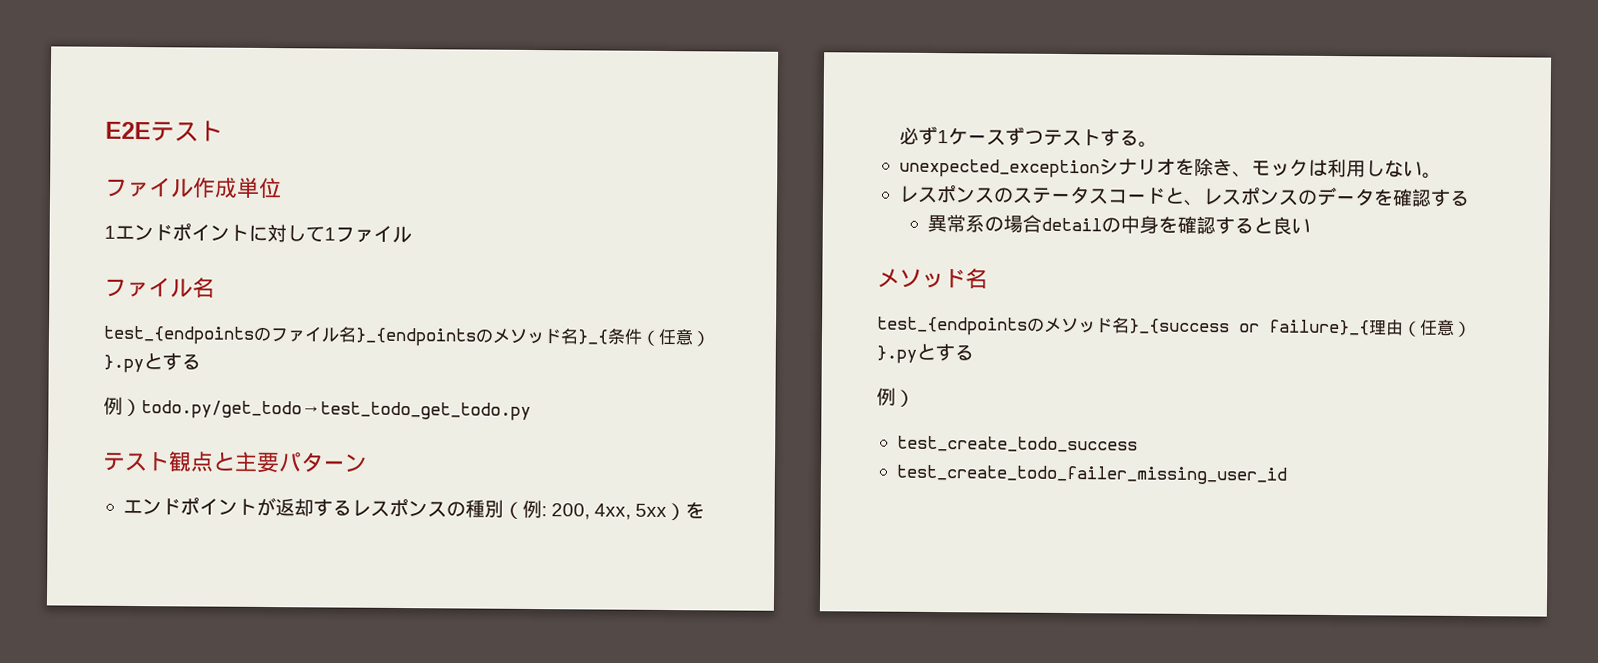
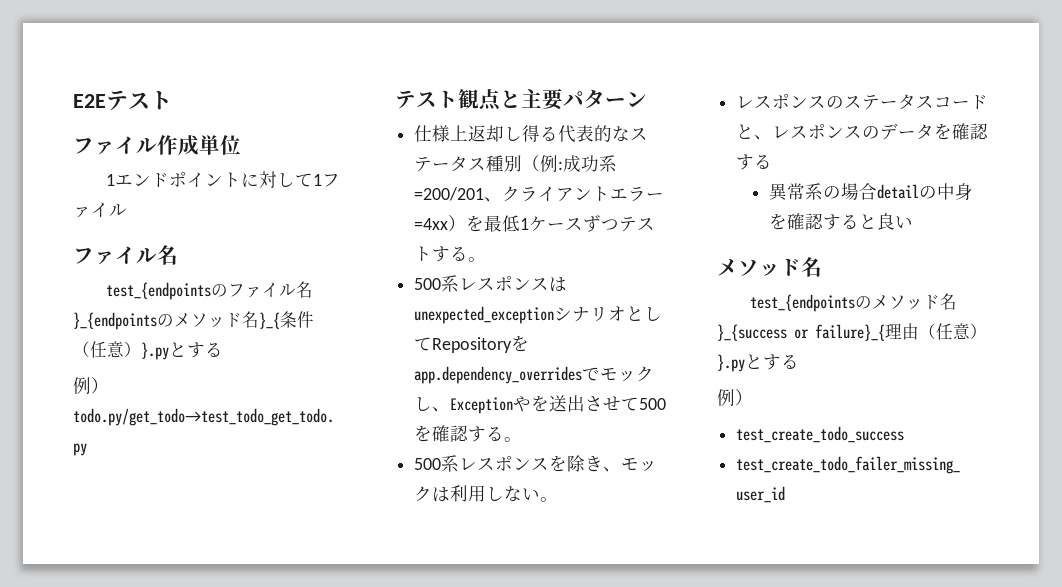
- エンドポイントが返却するレスポンスの種別（例: 200, 4xx, 5xx）を必ず1ケースずつテストする。
+ 仕様上返却し得る代表的なステータス種別（例:成功系=200/201、クライアントエラー=4xx）を最低1ケースずつテストする。
- unexpected_exceptionシナリオを除き、モックは利用しない。
+ 500系レスポンスはunexpected_exceptionシナリオとしてRepositoryをapp.dependency_overridesでモックし、Exceptionやを送出させて500を確認する。
+ 500系レスポンスを除き、モックは利用しない。

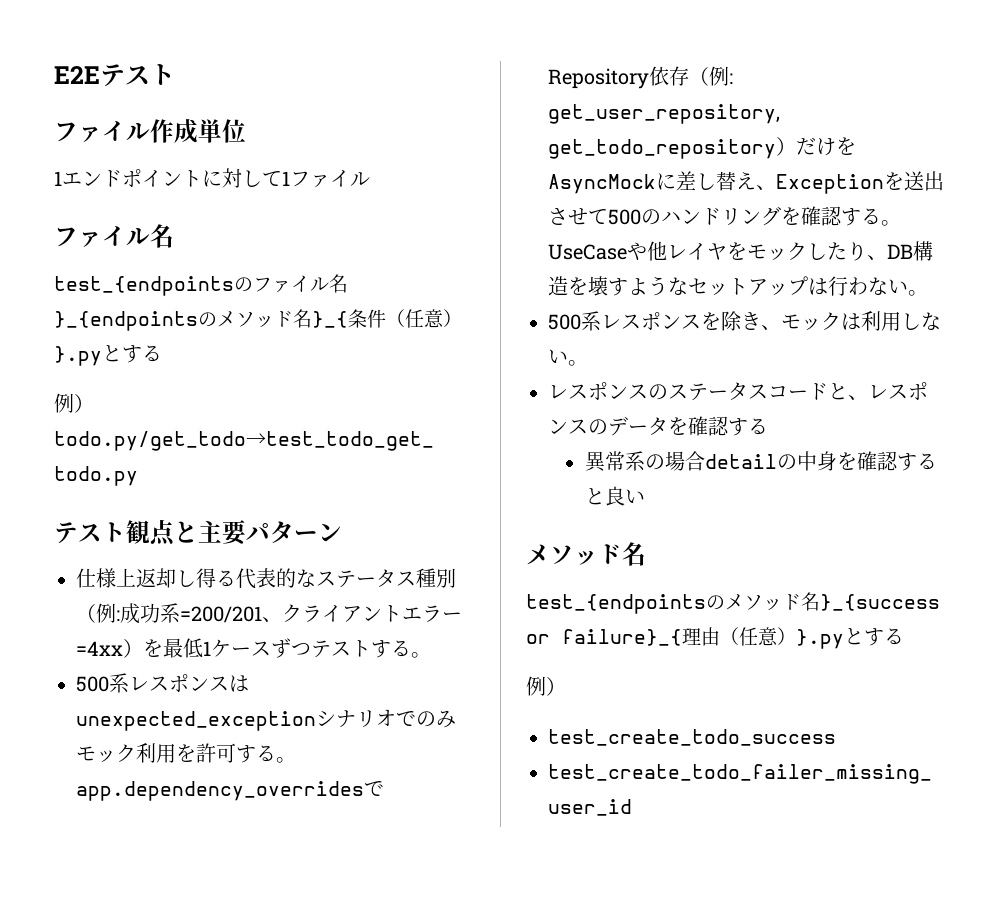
- 500系レスポンスはunexpected_exceptionシナリオとしてRepositoryをapp.dependency_overridesでモックし、Exceptionやを送出させて500を確認する。
+ 500系レスポンスはunexpected_exceptionシナリオでのみモック利用を許可する。app.dependency_overridesでRepository依存（例: get_user_repository, get_todo_repository）だけをAsyncMockに差し替え、Exceptionを送出させて500のハンドリングを確認する。UseCaseや他レイヤをモックしたり、DB構造を壊すようなセットアップは行わない。

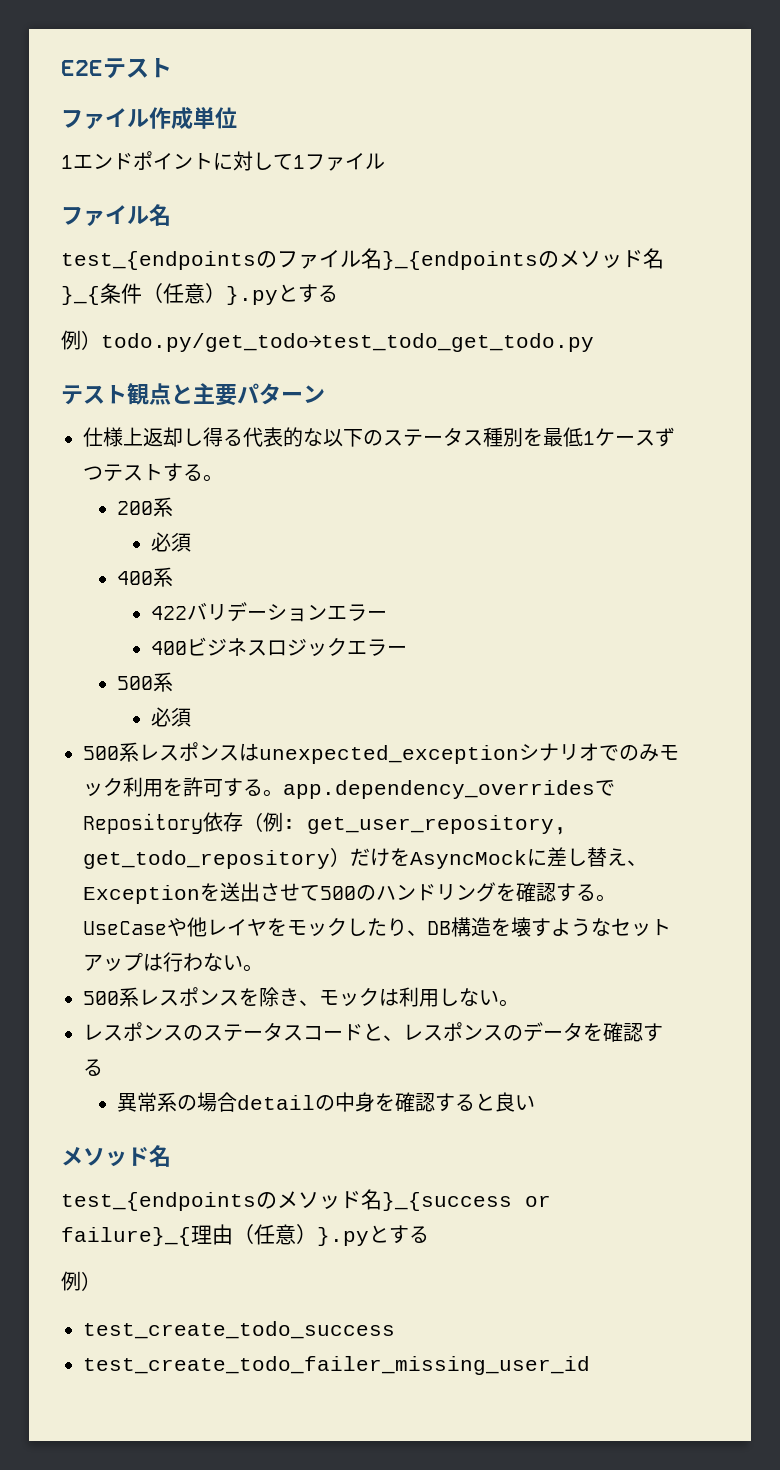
- 仕様上返却し得る代表的なステータス種別（例:成功系=200/201、クライアントエラー=4xx）を最低1ケースずつテストする。
+ 仕様上返却し得る代表的な以下のステータス種別を最低1ケースずつテストする。
+ 200系
+ 必須
+ 400系
+ 422バリデーションエラー
+ 400ビジネスロジックエラー
+ 500系
+ 必須

